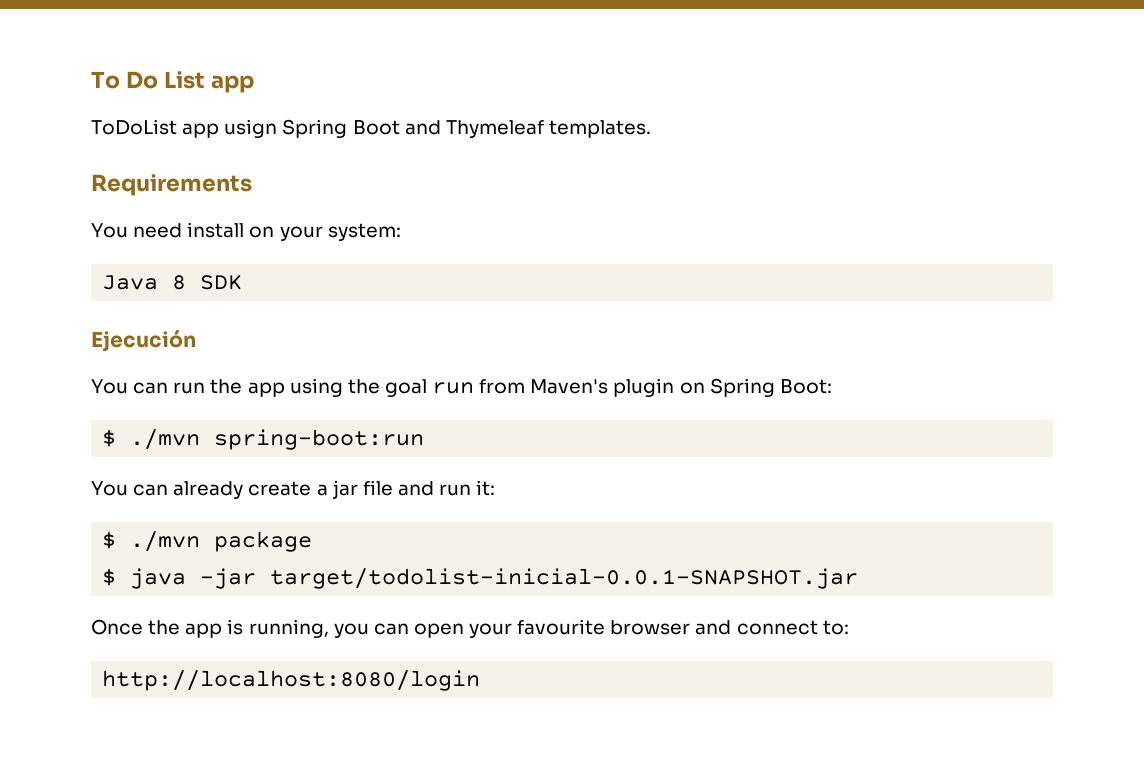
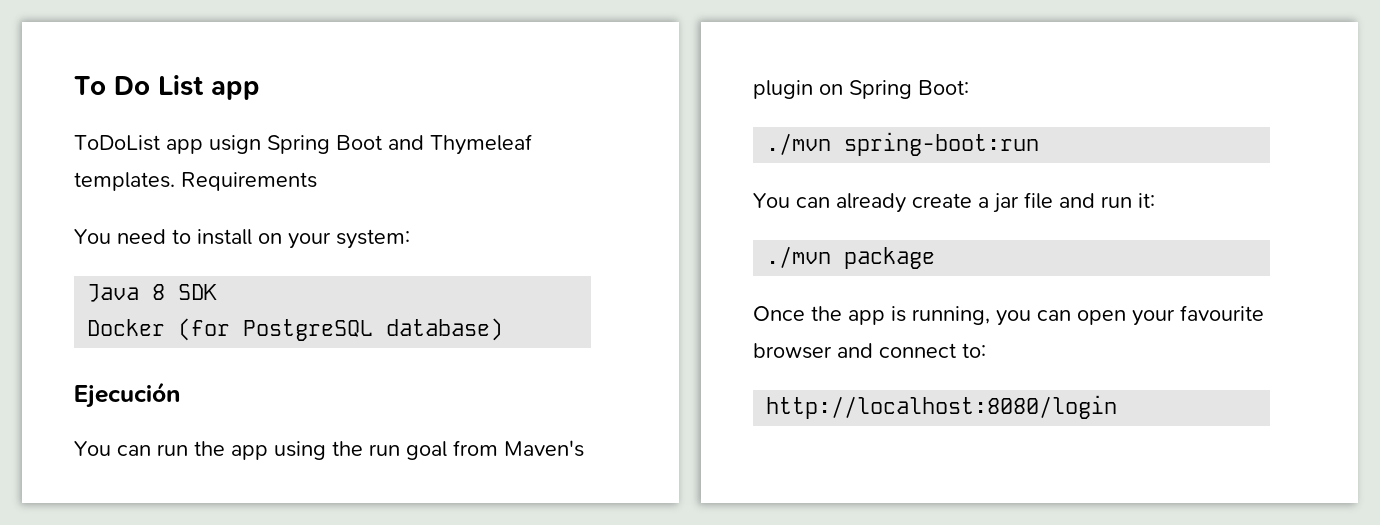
- ToDoList app usign Spring Boot and Thymeleaf templates.
- Requirements
+ ToDoList app usign Spring Boot and Thymeleaf templates. Requirements
- You need install on your system:
+ You need to install on your system:
+ Docker (for PostgreSQL database)
- You can run the app using the goal run from Maven's plugin on Spring Boot:
+ You can run the app using the run goal from Maven's plugin on Spring Boot:
- $ ./mvn spring-boot:run
+ ./mvn spring-boot:run
- $ ./mvn package
+ ./mvn package
- $ java -jar target/todolist-inicial-0.0.1-SNAPSHOT.jar

